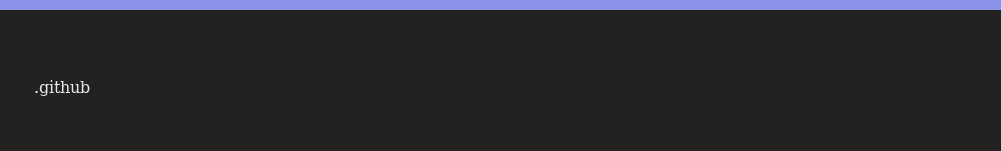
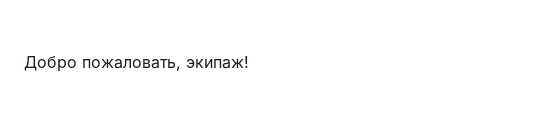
- .github
+ Добро пожаловать, экипаж!

